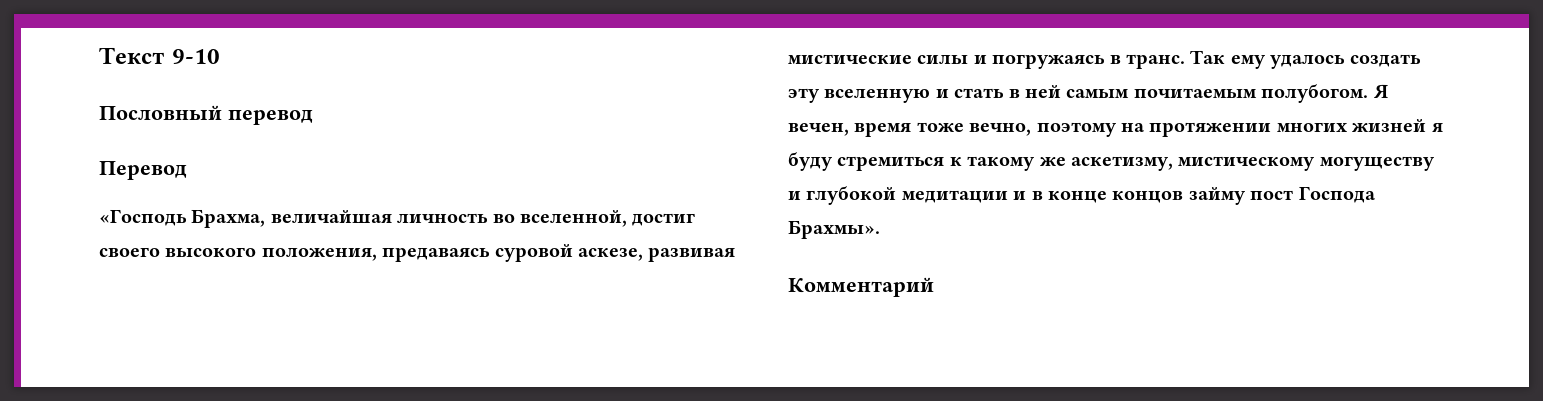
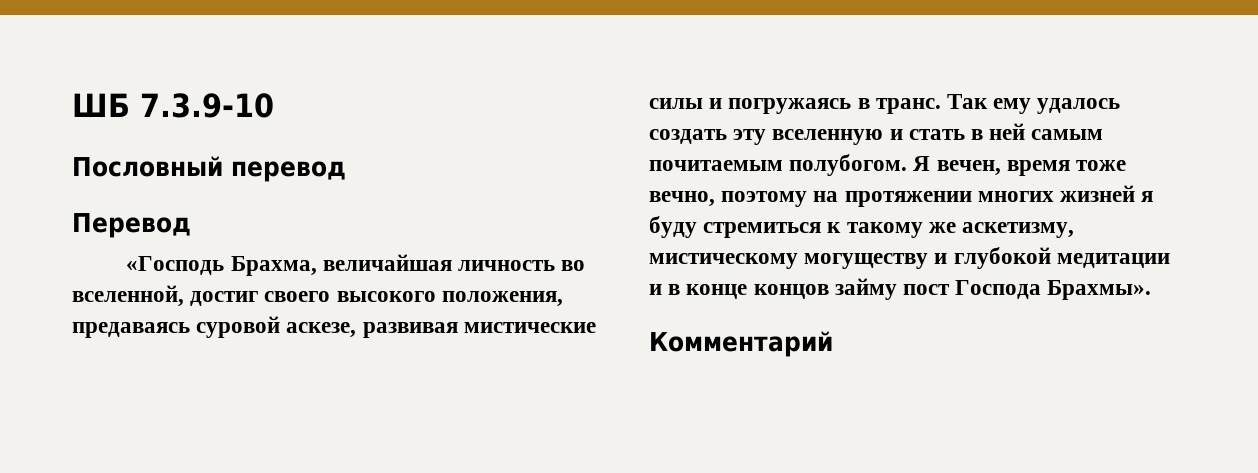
- Текст 9-10
+ ШБ 7.3.9-10

